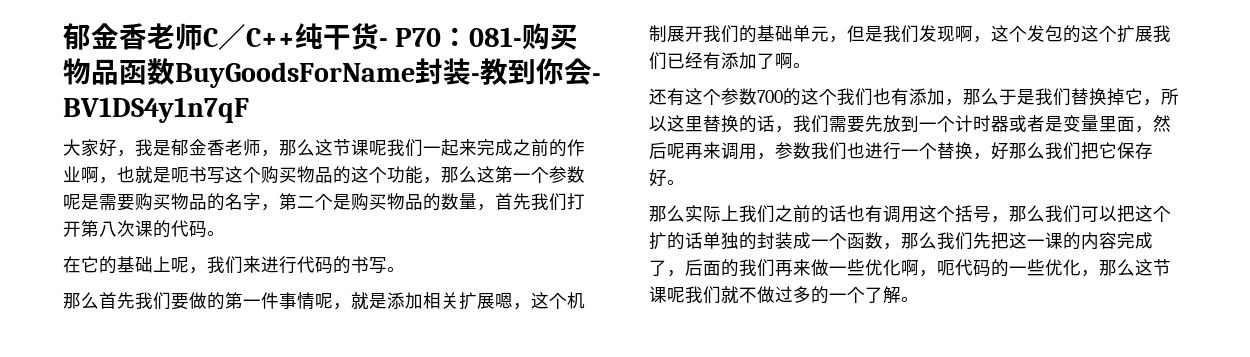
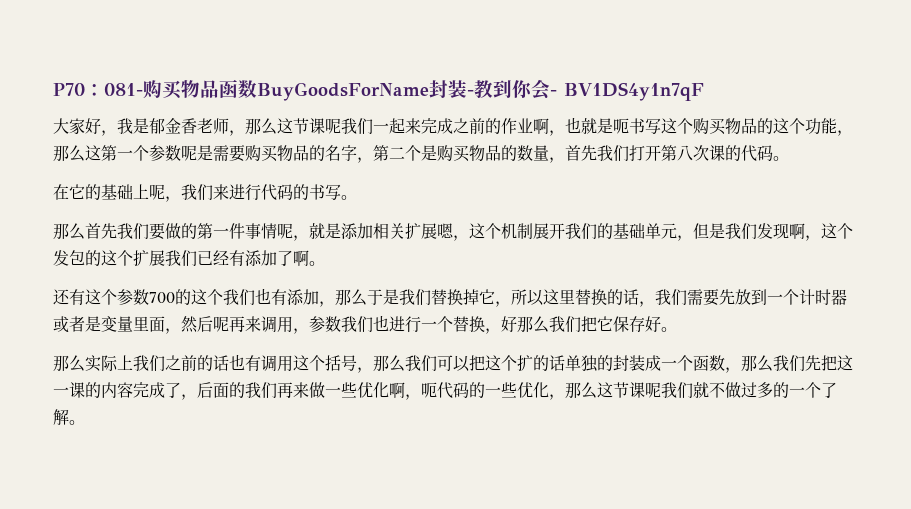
- 郁金香老师C／C++纯干货- P70：081-购买物品函数BuyGoodsForName封装-教到你会- BV1DS4y1n7qF
+ P70：081-购买物品函数BuyGoodsForName封装-教到你会- BV1DS4y1n7qF

